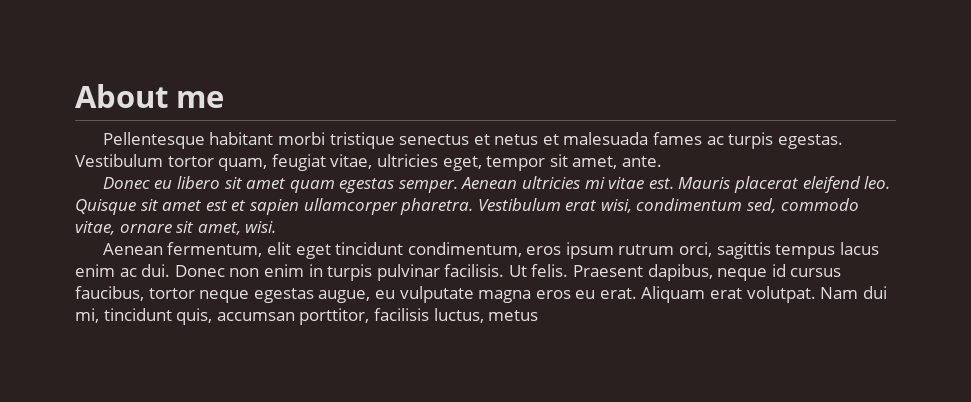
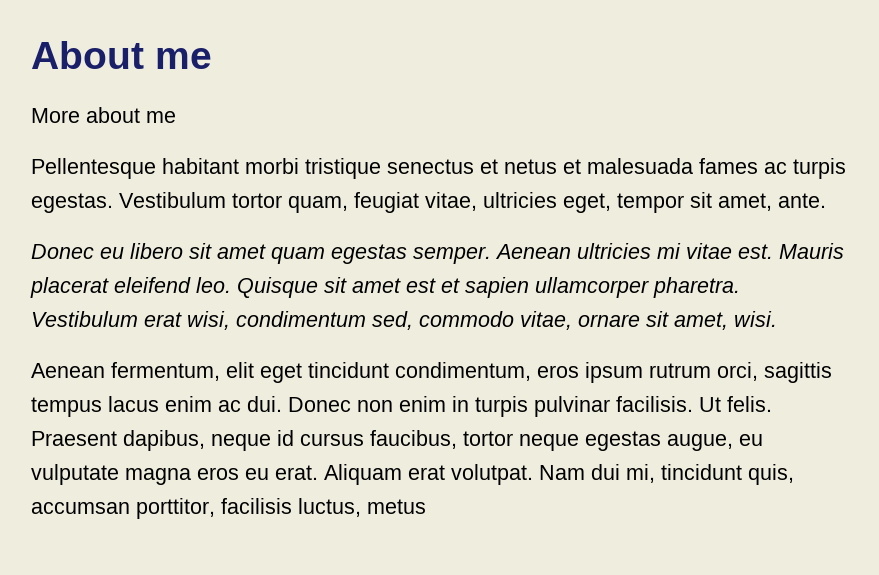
+ More about me

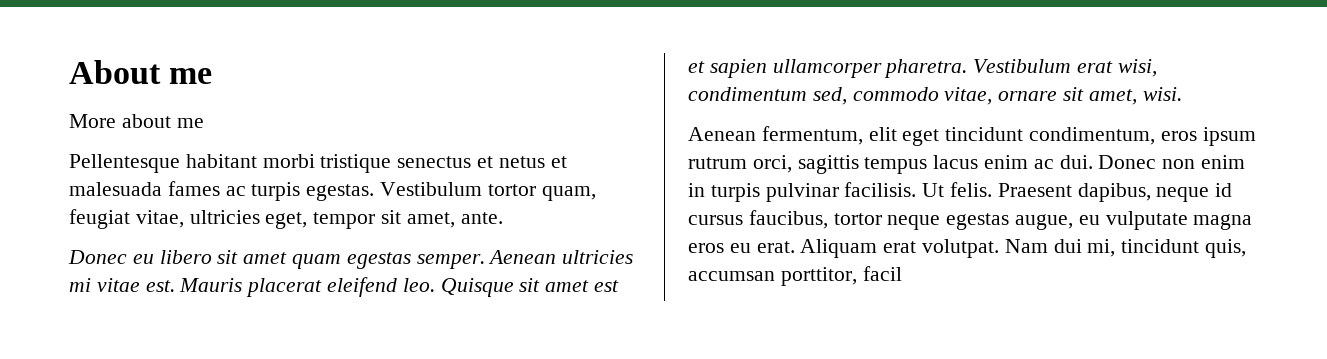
- Nam dui mi, tincidunt quis, accumsan porttitor, facilisis luctus, metus
+ Nam dui mi, tincidunt quis, accumsan porttitor, facil

